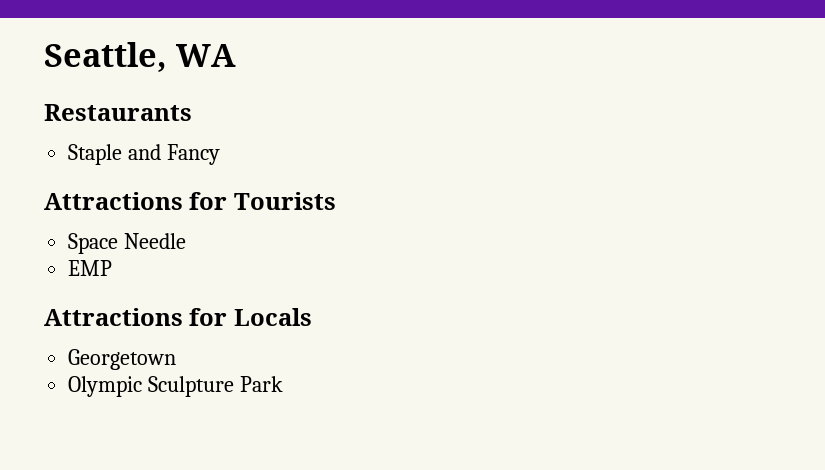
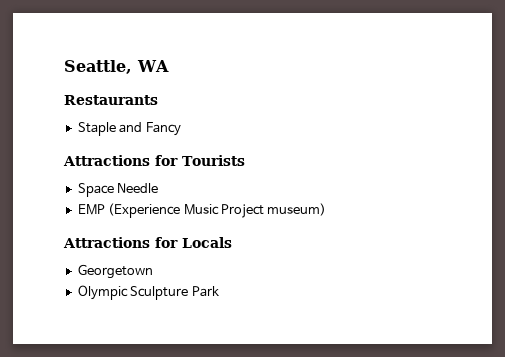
- EMP
+ EMP (Experience Music Project museum)

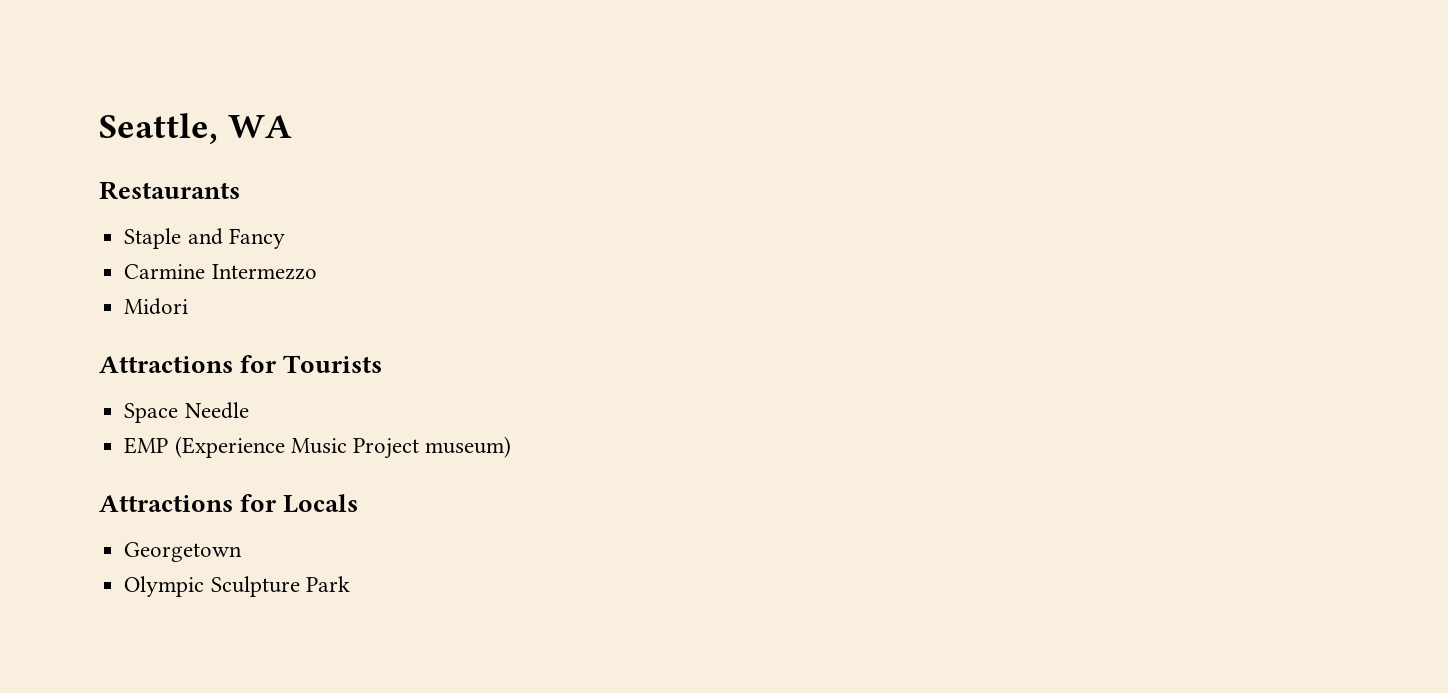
+ Carmine Intermezzo
+ Midori

